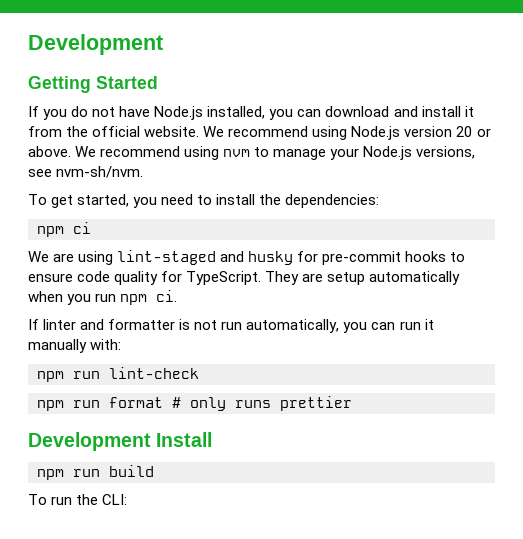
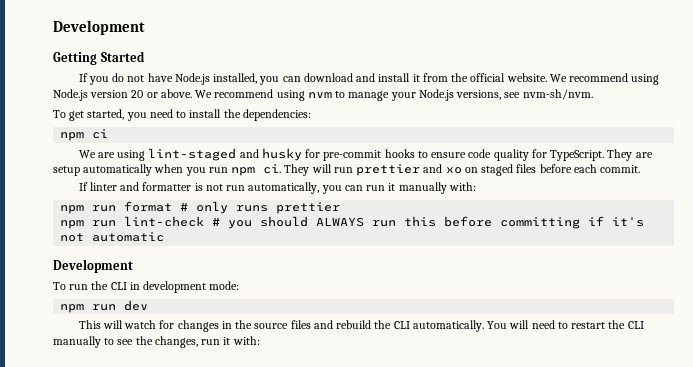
+ They will run prettier and xo on staged files before each commit.
- npm run lint-check
- Development Install
- npm run build
- To run the CLI:
+ npm run lint-check # you should ALWAYS run this before committing if it's not automatic
+ Development
+ To run the CLI in development mode:
+ npm run dev
+ This will watch for changes in the source files and rebuild the CLI automatically. You will need to restart the CLI manually to see the changes, run it with:

